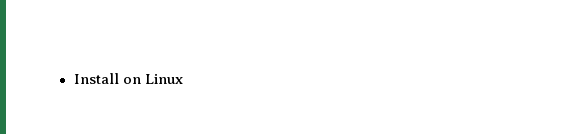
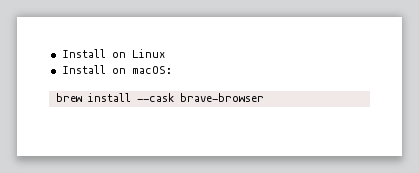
+ Install on macOS:
+ brew install --cask brave-browser

